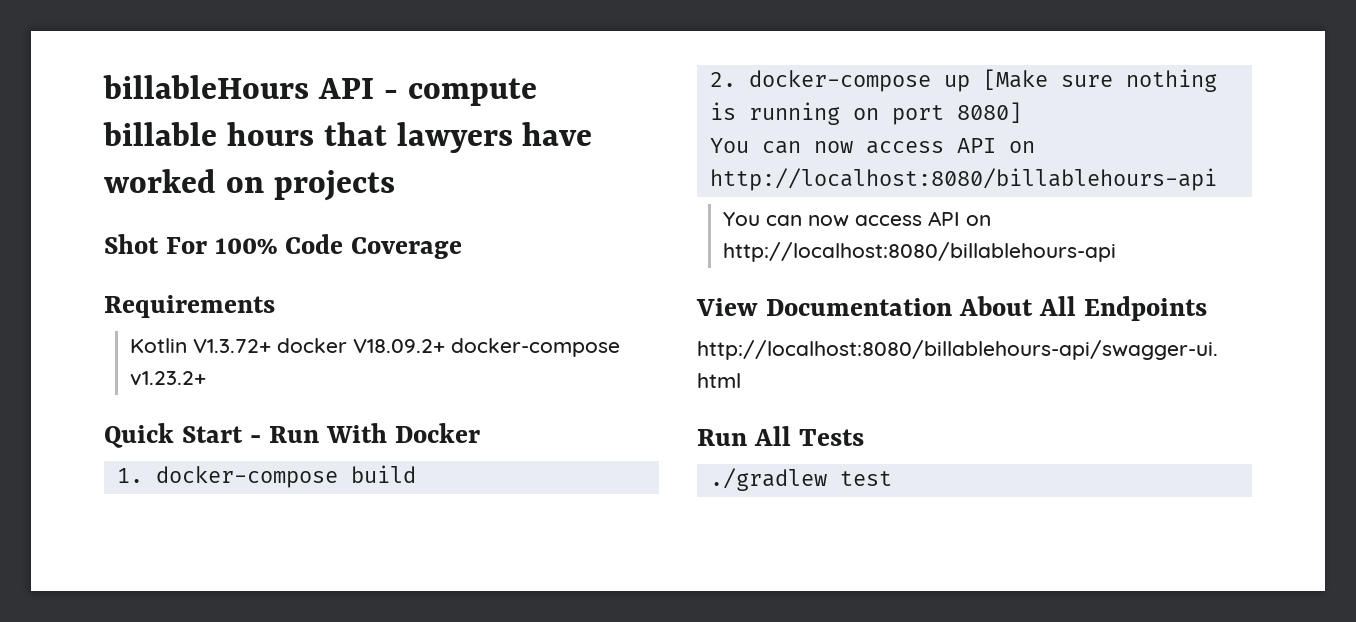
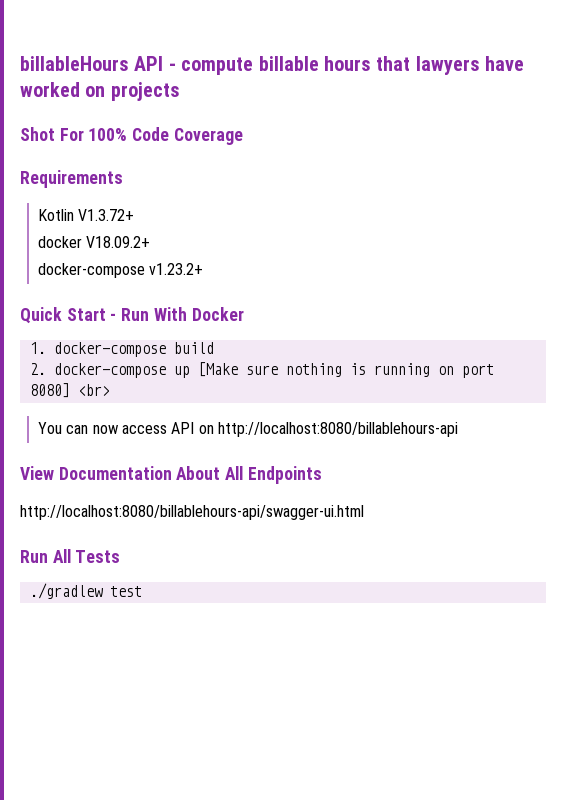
- Kotlin V1.3.72+ docker V18.09.2+ docker-compose v1.23.2+
+ Kotlin V1.3.72+
+ docker V18.09.2+
+ docker-compose v1.23.2+
- 2. docker-compose up [Make sure nothing is running on port 8080]
- You can now access API on http://localhost:8080/billablehours-api
+ 2. docker-compose up [Make sure nothing is running on port 8080] <br>

